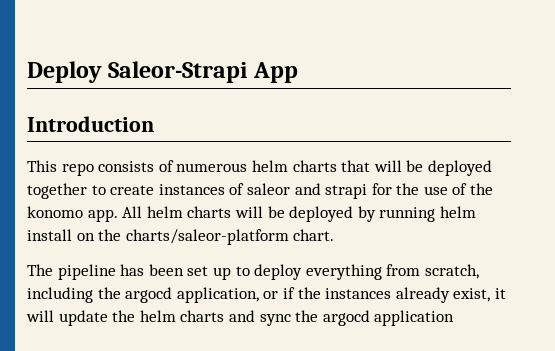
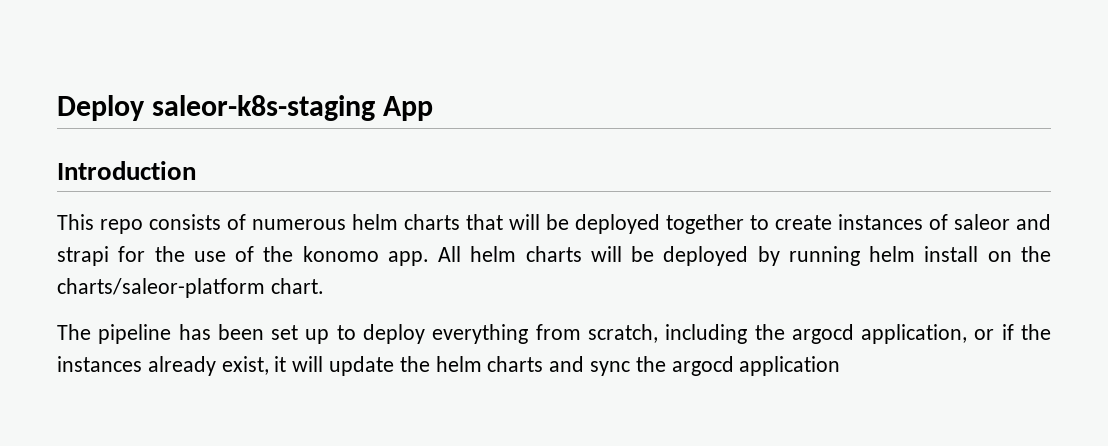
- Deploy Saleor-Strapi App
+ Deploy saleor-k8s-staging App

